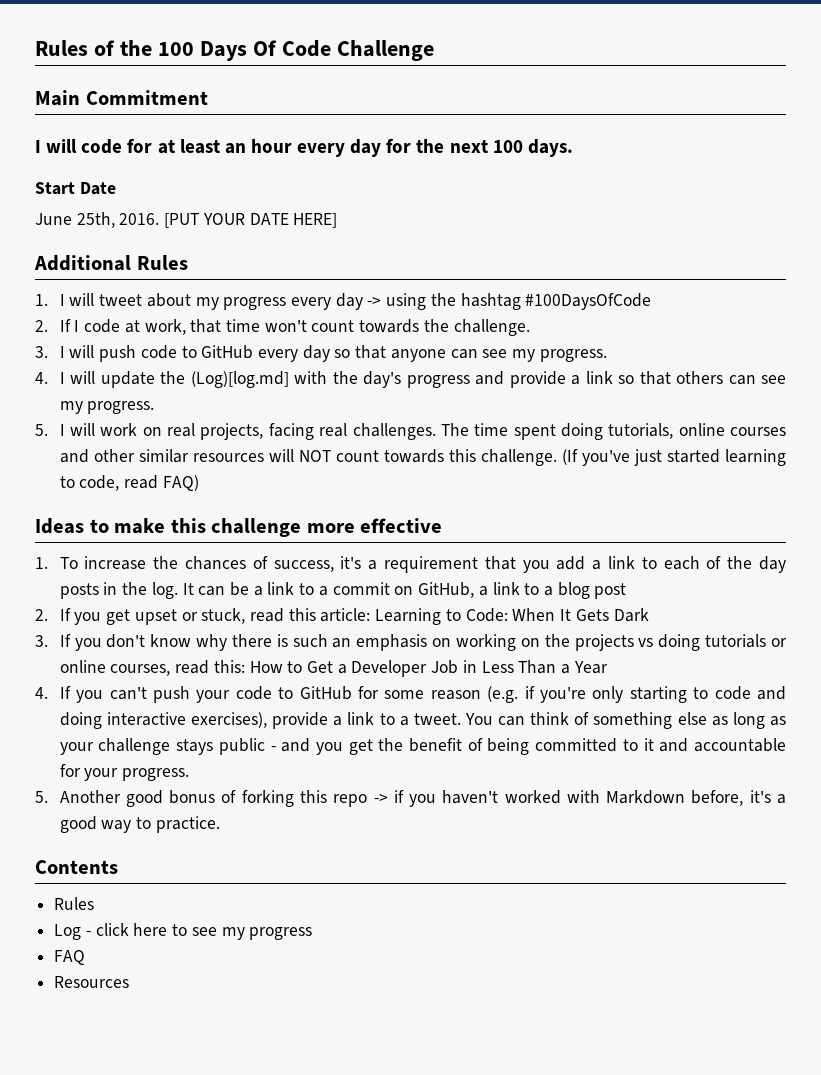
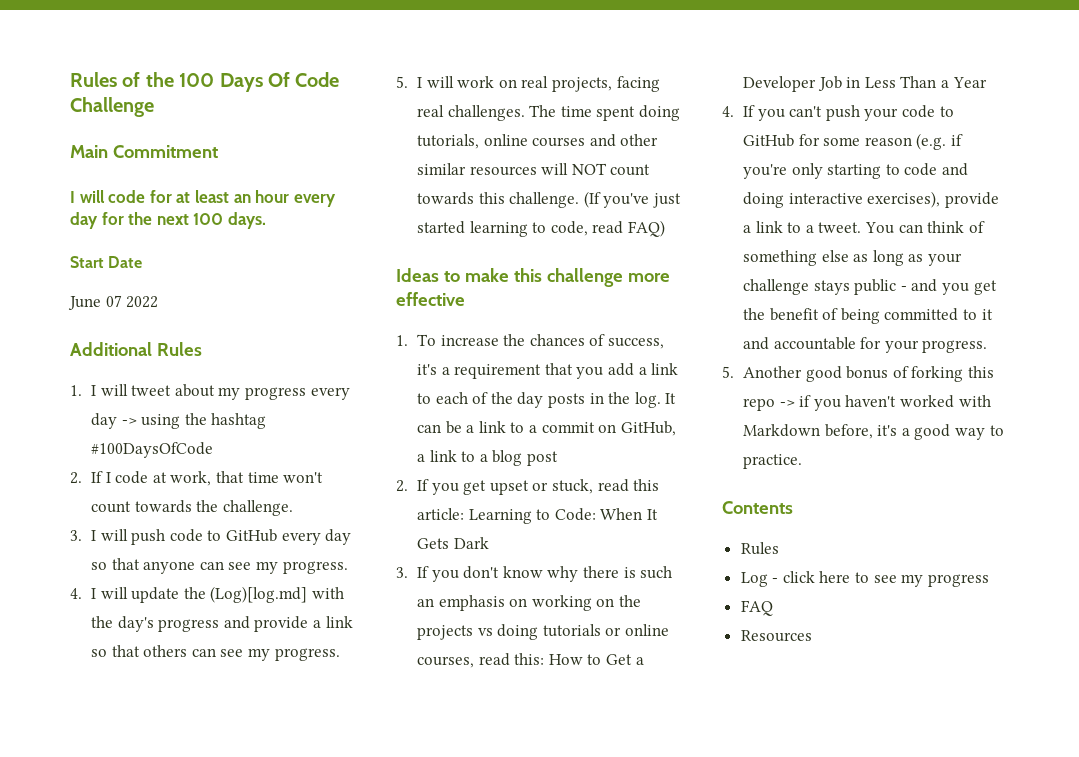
- June 25th, 2016. [PUT YOUR DATE HERE]
+ June 07 2022

